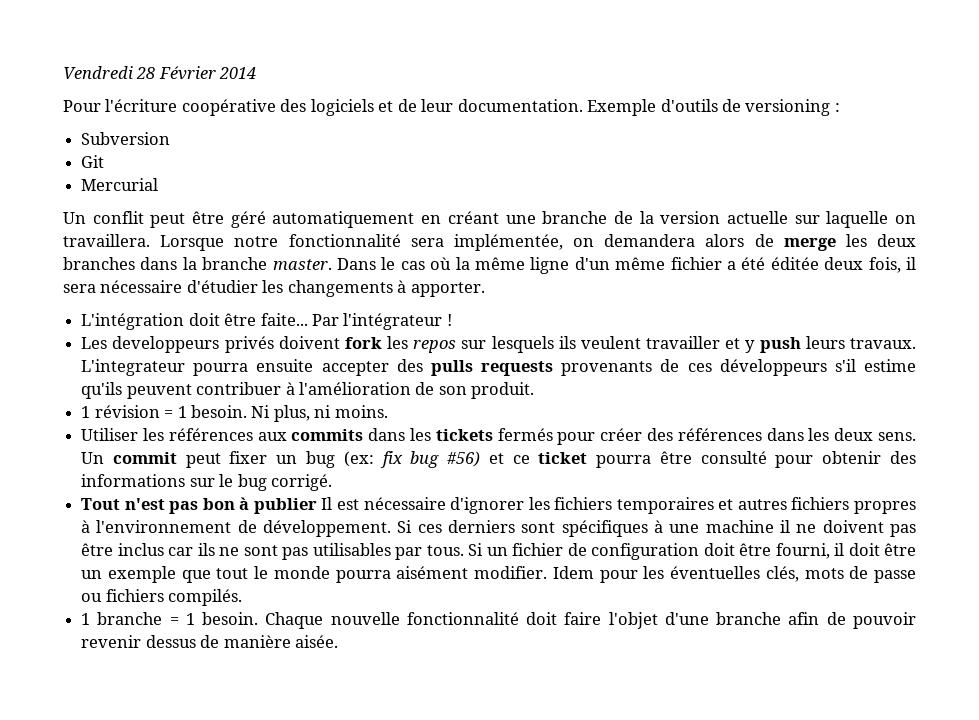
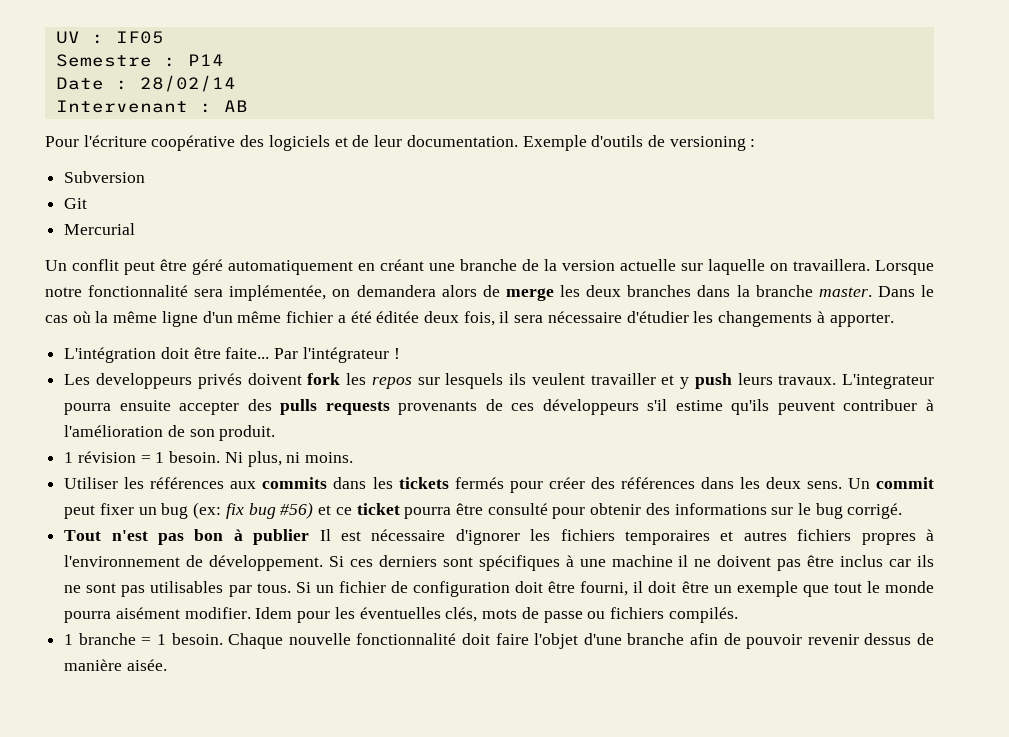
- Vendredi 28 Février 2014
+ UV : IF05
+ Semestre : P14
+ Date : 28/02/14
+ Intervenant : AB

